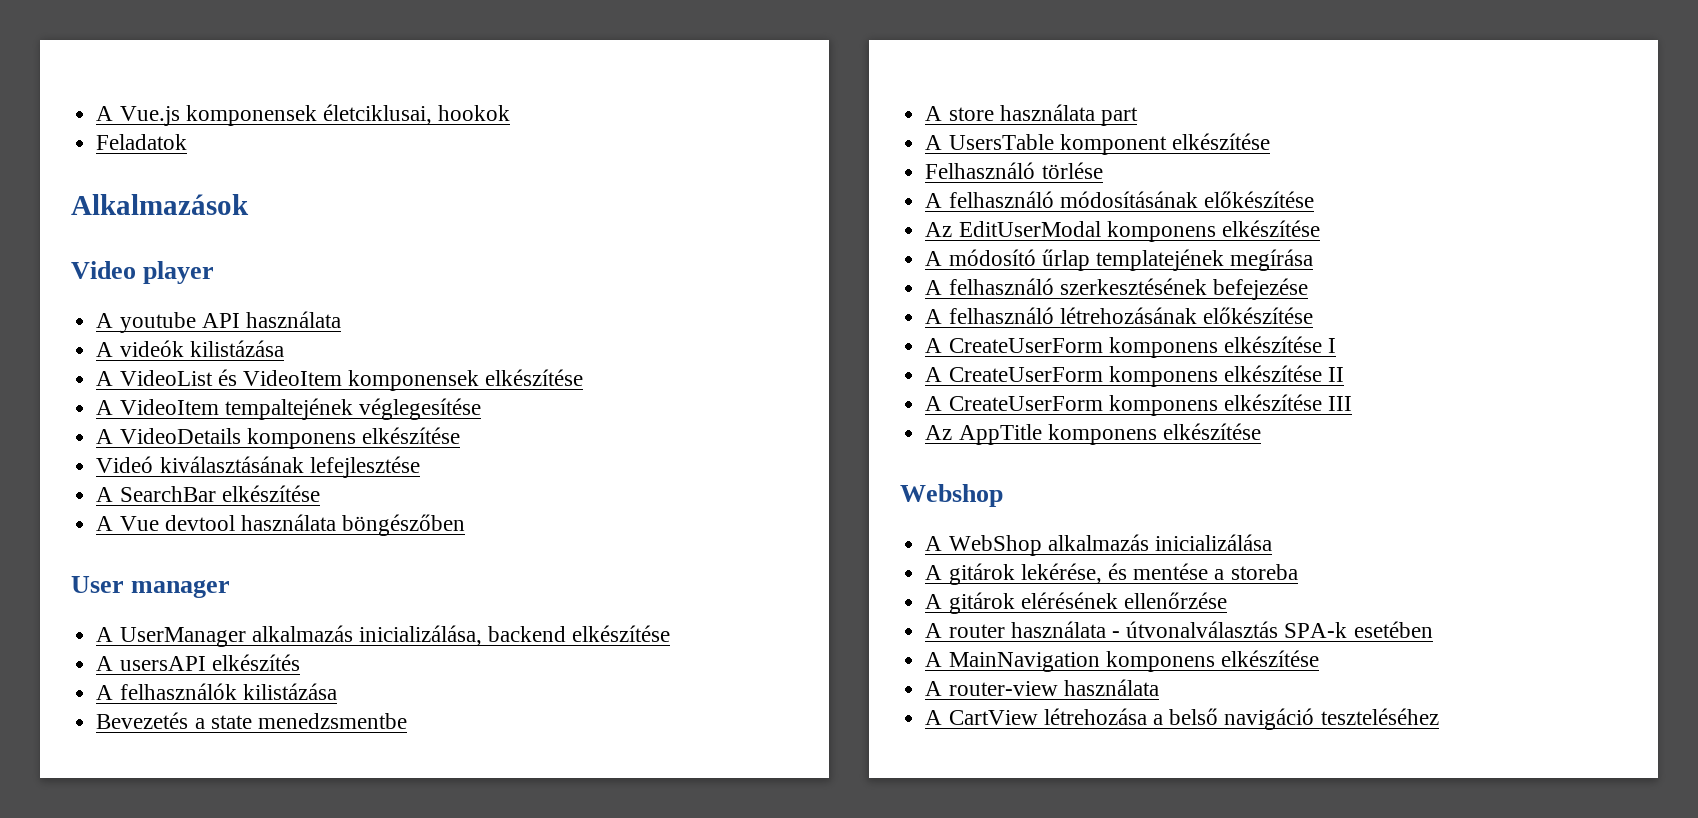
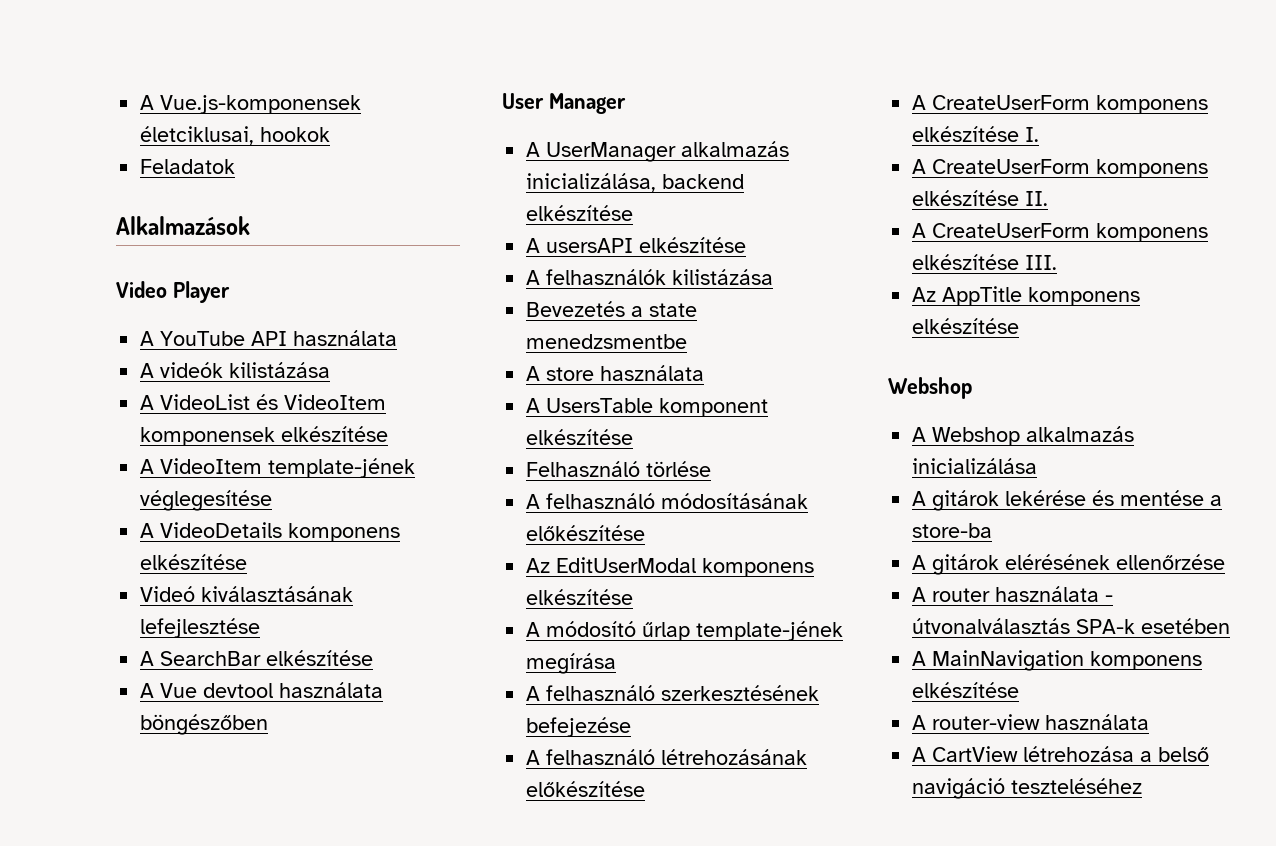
- A Vue.js komponensek életciklusai, hookok
+ A Vue.js-komponensek életciklusai, hookok
- Video player
- A youtube API használata
+ Video Player
+ A YouTube API használata
- A VideoItem tempaltejének véglegesítése
+ A VideoItem template-jének véglegesítése
- User manager
+ User Manager
- A usersAPI elkészítés
+ A usersAPI elkészítése
- A store használata part
+ A store használata
- A módosító űrlap templatejének megírása
+ A módosító űrlap template-jének megírása
- A CreateUserForm komponens elkészítése I
- A CreateUserForm komponens elkészítése II
- A CreateUserForm komponens elkészítése III
+ A CreateUserForm komponens elkészítése I.
+ A CreateUserForm komponens elkészítése II.
+ A CreateUserForm komponens elkészítése III.
- A WebShop alkalmazás inicializálása
+ A Webshop alkalmazás inicializálása
- A gitárok lekérése, és mentése a storeba
+ A gitárok lekérése és mentése a store-ba

